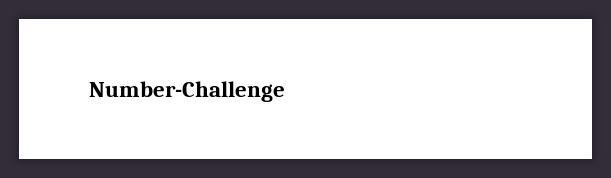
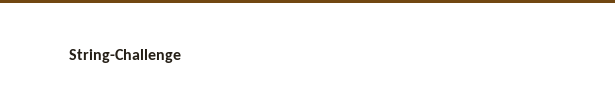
- Number-Challenge
+ String-Challenge

